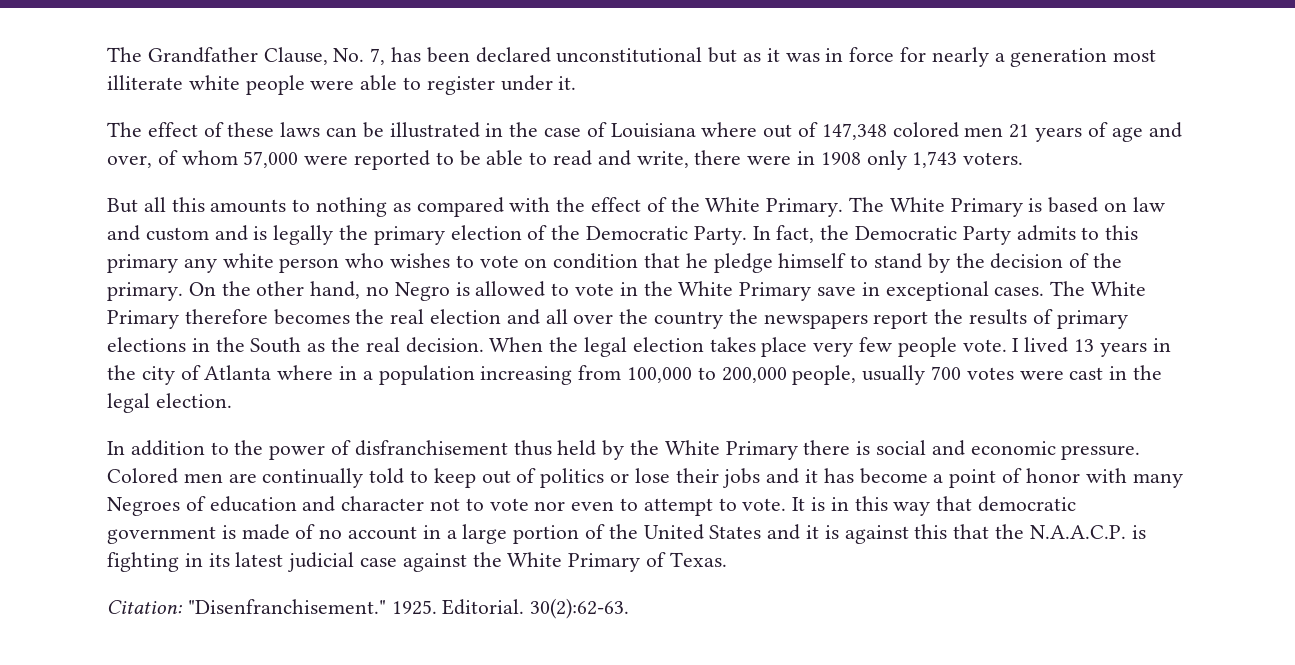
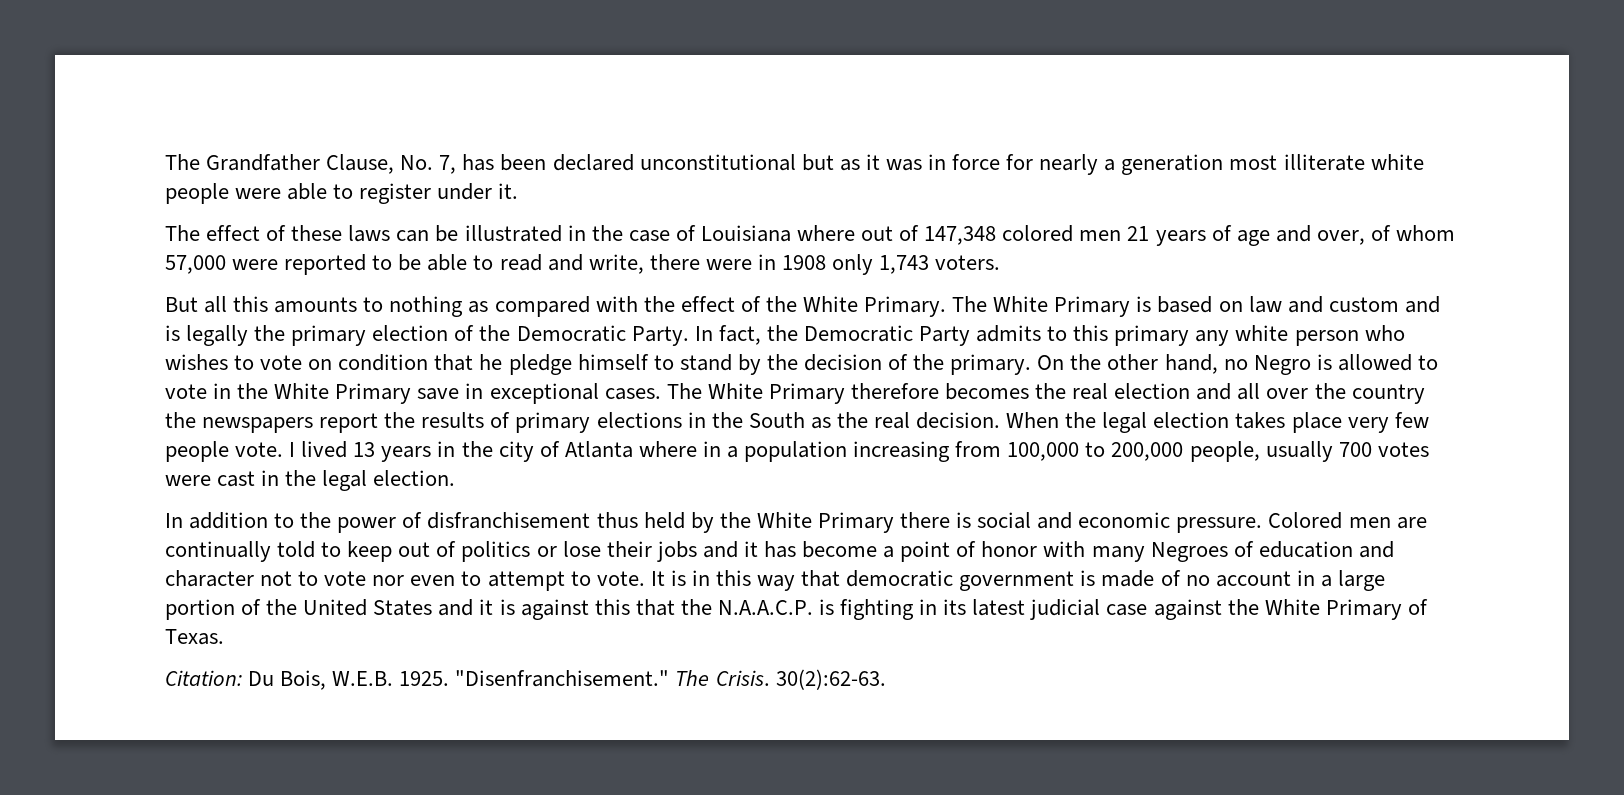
- Citation: "Disenfranchisement." 1925. Editorial.
+ Citation: Du Bois, W.E.B. 1925. "Disenfranchisement." The Crisis.

